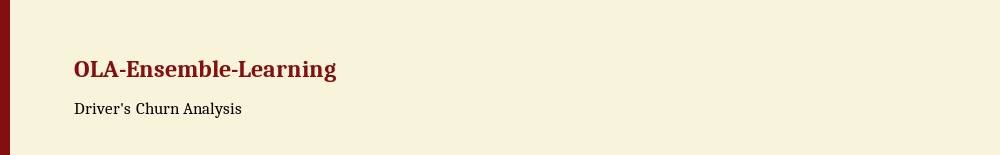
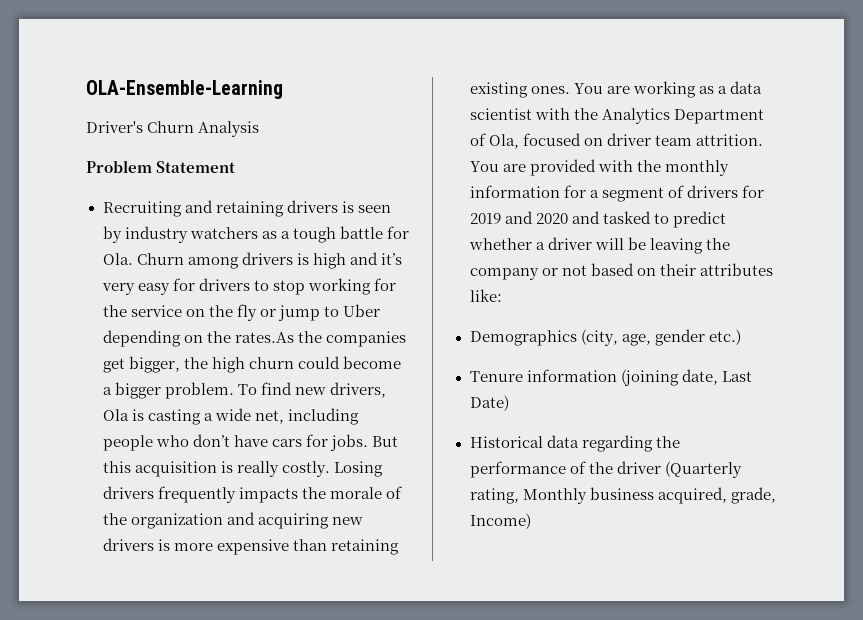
+ Problem Statement
+ Recruiting and retaining drivers is seen by industry watchers as a tough battle for Ola. Churn among drivers is high and it’s very easy for drivers to stop working for the service on the fly or jump to Uber depending on the rates.As the companies get bigger, the high churn could become a bigger problem. To find new drivers, Ola is casting a wide net, including people who don’t have cars for jobs. But this acquisition is really costly. Losing drivers frequently impacts the morale of the organization and acquiring new drivers is more expensive than retaining existing ones. You are working as a data scientist with the Analytics Department of Ola, focused on driver team attrition. You are provided with the monthly information for a segment of drivers for 2019 and 2020 and tasked to predict whether a driver will be leaving the company or not based on their attributes like:
+ Demographics (city, age, gender etc.)
+ Tenure information (joining date, Last Date)
+ Historical data regarding the performance of the driver (Quarterly rating, Monthly business acquired, grade, Income)

